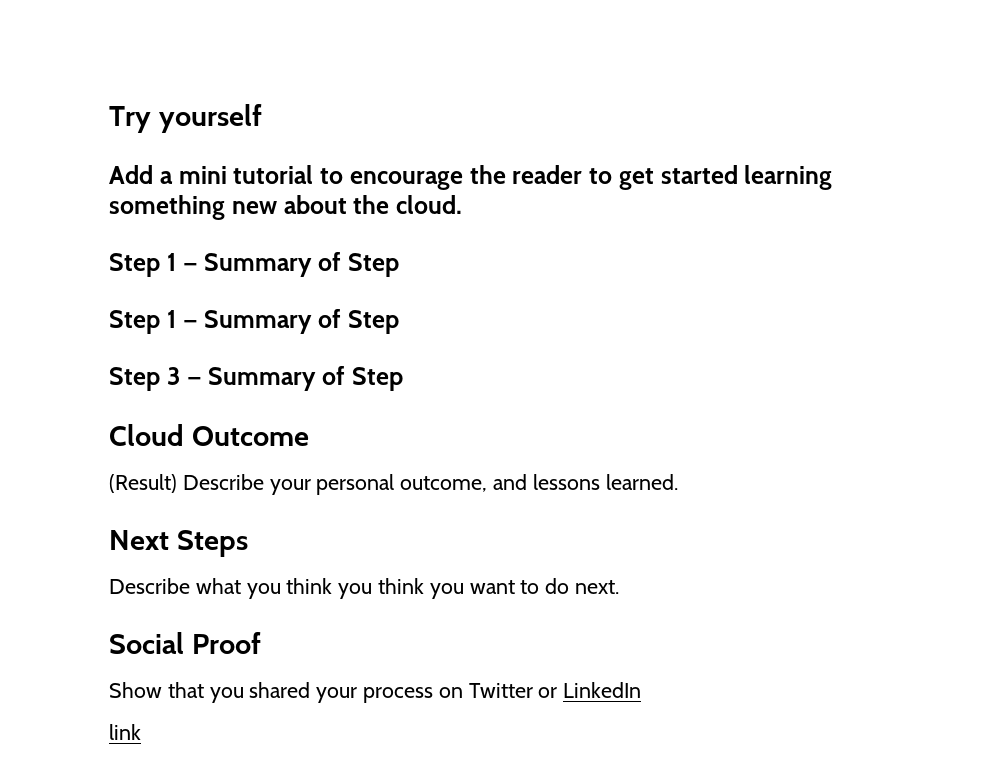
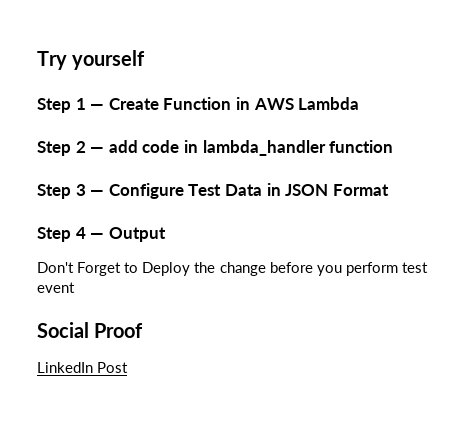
- Add a mini tutorial to encourage the reader to get started learning something new about the cloud.
- Step 1 — Summary of Step
- Step 1 — Summary of Step
- Step 3 — Summary of Step
- Cloud Outcome
- (Result) Describe your personal outcome, and lessons learned.
- Next Steps
- Describe what you think you think you want to do next.
+ Step 1 — Create Function in AWS Lambda
+ Step 2 — add code in lambda_handler function
+ Step 3 — Configure Test Data in JSON Format
+ Step 4 — Output
+ Don't Forget to Deploy the change before you perform test event
  Social Proof
- Show that you shared your process on Twitter or LinkedIn
- link
+ LinkedIn Post

